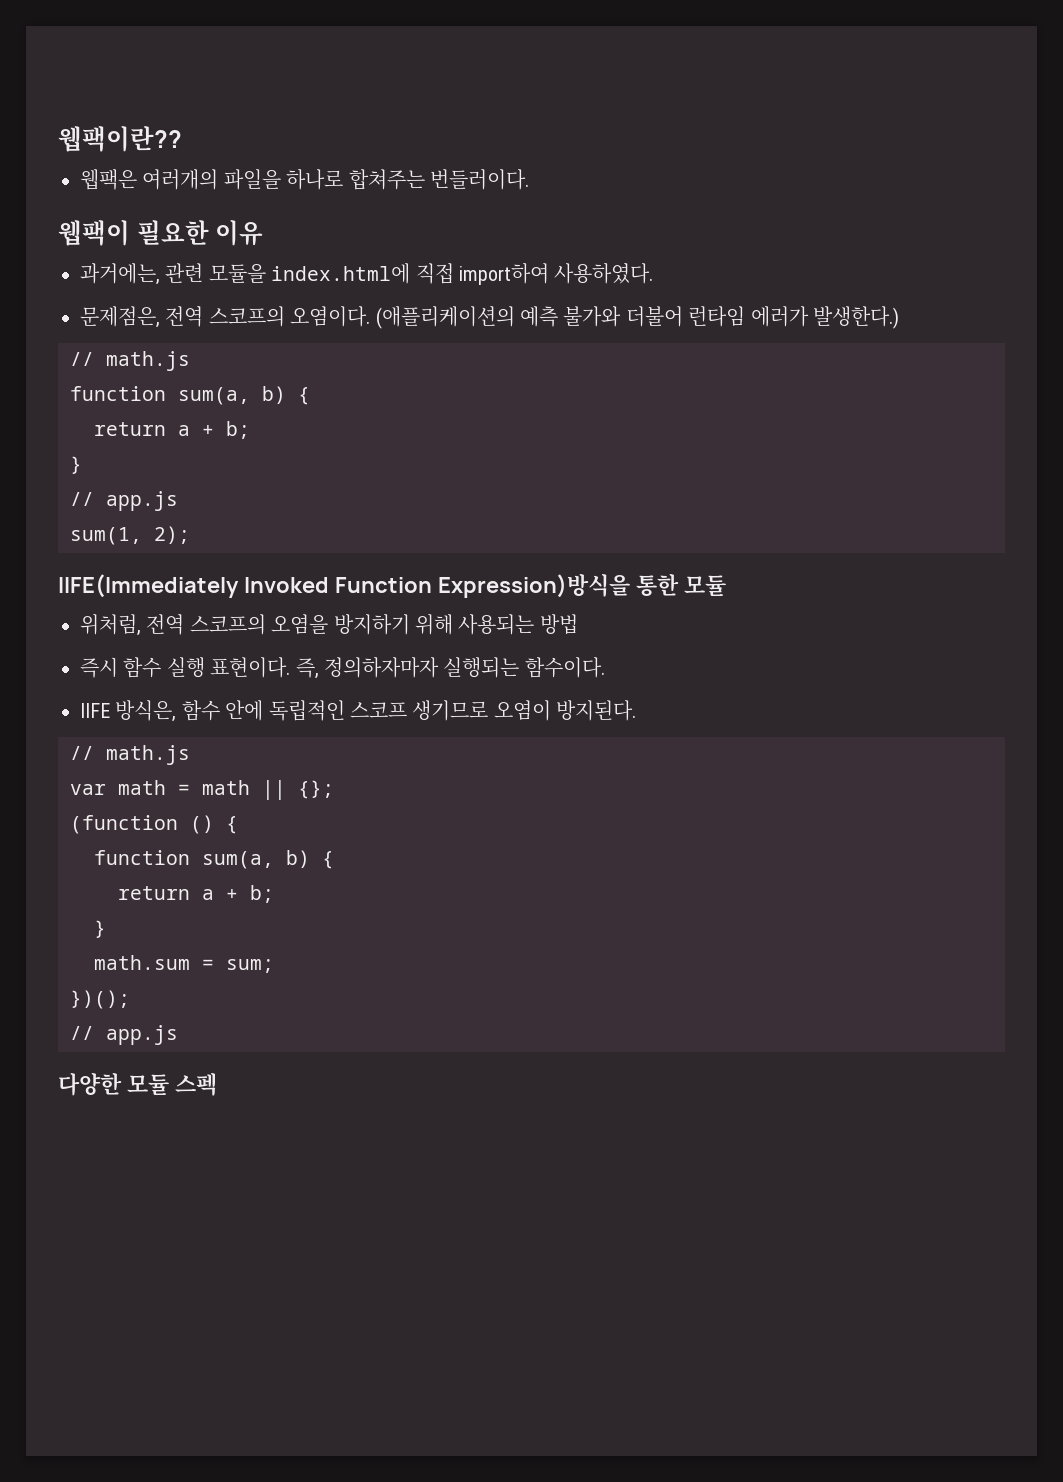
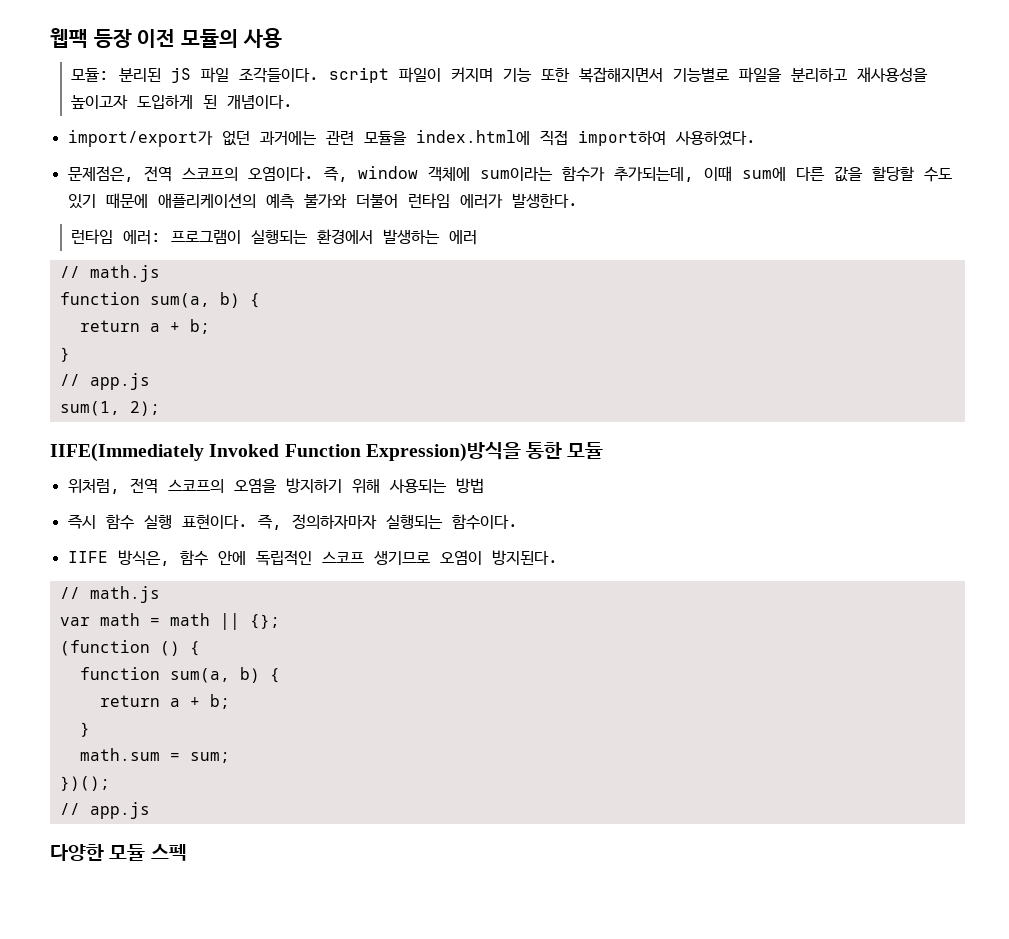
- 웹팩이란??
- 웹팩은 여러개의 파일을 하나로 합쳐주는 번들러이다.
- 웹팩이 필요한 이유
- 과거에는, 관련 모듈을 index.html에 직접 import하여 사용하였다.
+ 웹팩 등장 이전 모듈의 사용
+ 모듈: 분리된 jS 파일 조각들이다. script 파일이 커지며 기능 또한 복잡해지면서 기능별로 파일을 분리하고 재사용성을 높이고자 도입하게 된 개념이다.
+ import/export가 없던 과거에는 관련 모듈을 index.html에 직접 import하여 사용하였다.
- (애플리케이션의 예측 불가와 더불어 런타임 에러가 발생한다.)
+ 즉, window 객체에 sum이라는 함수가 추가되는데, 이때 sum에 다른 값을 할당할 수도 있기 때문에 애플리케이션의 예측 불가와 더불어 런타임 에러가 발생한다.
+ 런타임 에러: 프로그램이 실행되는 환경에서 발생하는 에러

